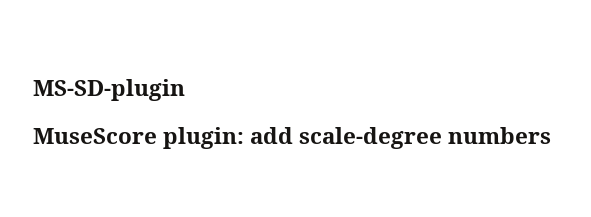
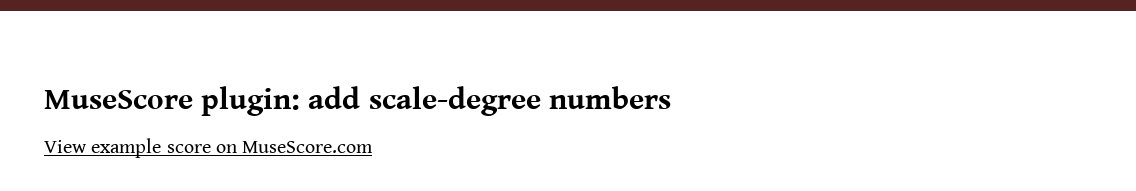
- MS-SD-plugin
+ View example score on MuseScore.com

